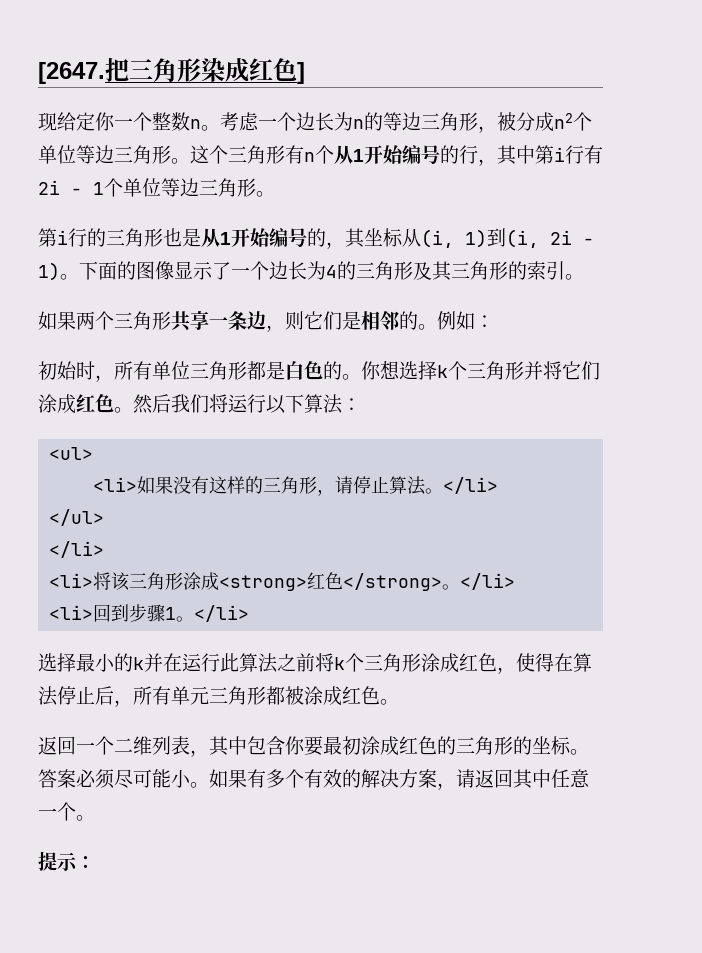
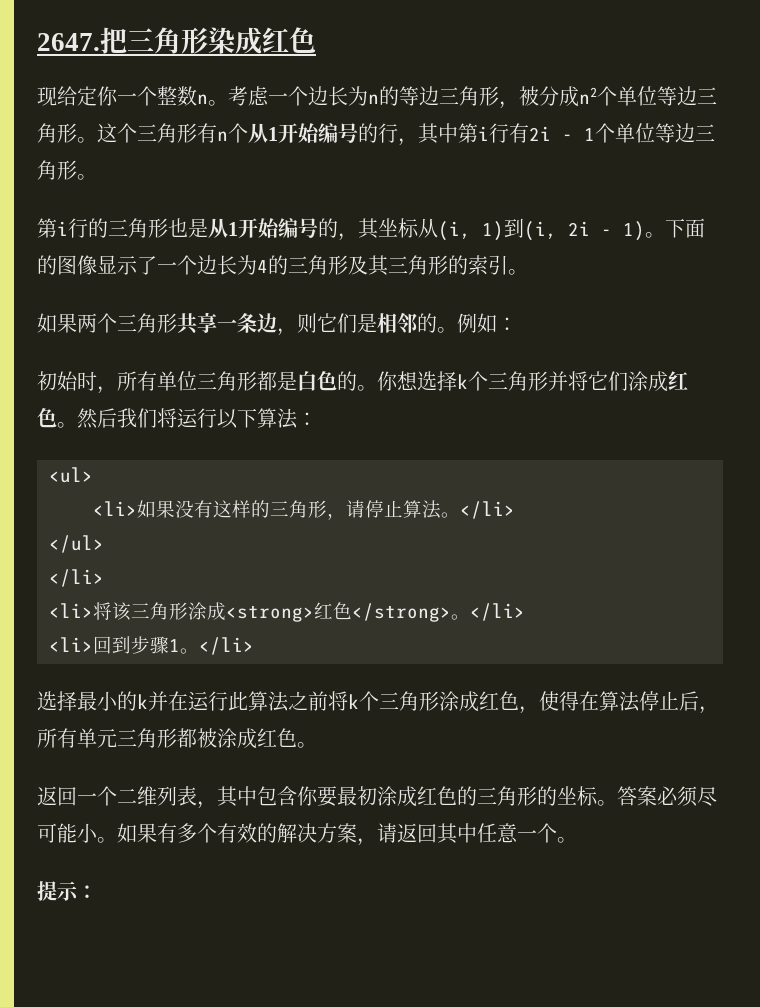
- [2647.
+ 2647.
- 把三角形染成红色]
+ 把三角形染成红色

